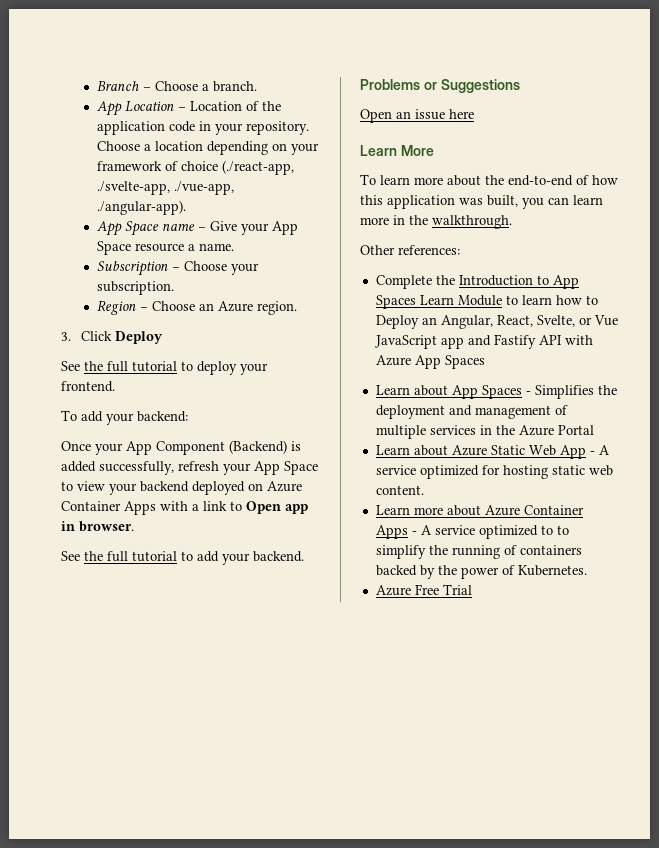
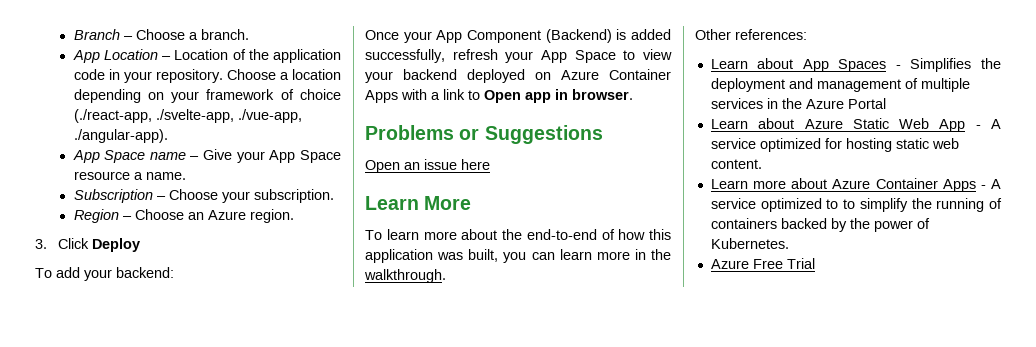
- See the full tutorial to deploy your frontend.
- See the full tutorial to add your backend.
- Complete the Introduction to App Spaces Learn Module to learn how to Deploy an Angular, React, Svelte, or Vue JavaScript app and Fastify API with Azure App Spaces

